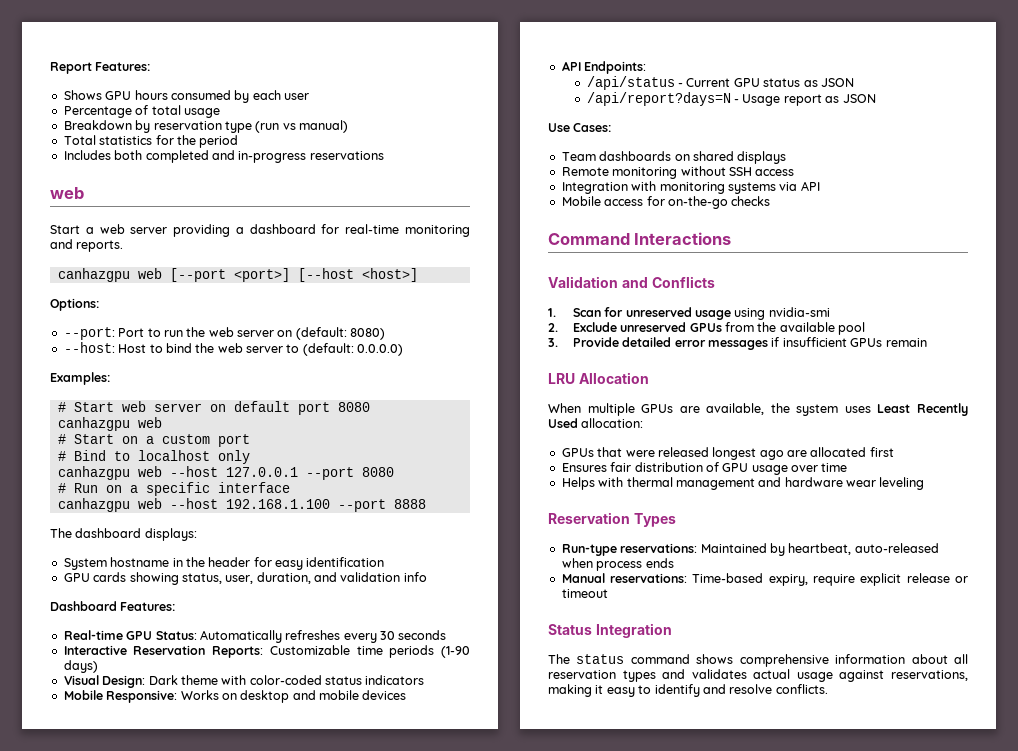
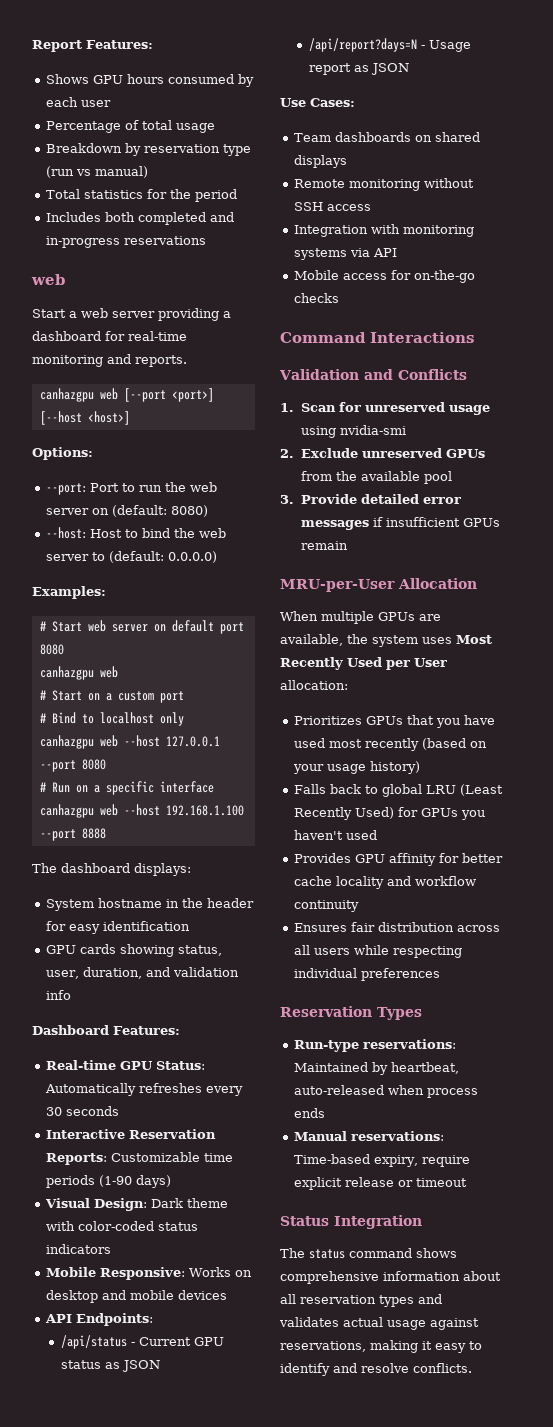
- LRU Allocation
+ MRU-per-User Allocation
- When multiple GPUs are available, the system uses Least Recently Used allocation:
+ When multiple GPUs are available, the system uses Most Recently Used per User allocation:
- GPUs that were released longest ago are allocated first
- Ensures fair distribution of GPU usage over time
- Helps with thermal management and hardware wear leveling
+ Prioritizes GPUs that you have used most recently (based on your usage history)
+ Falls back to global LRU (Least Recently Used) for GPUs you haven't used
+ Provides GPU affinity for better cache locality and workflow continuity
+ Ensures fair distribution across all users while respecting individual preferences

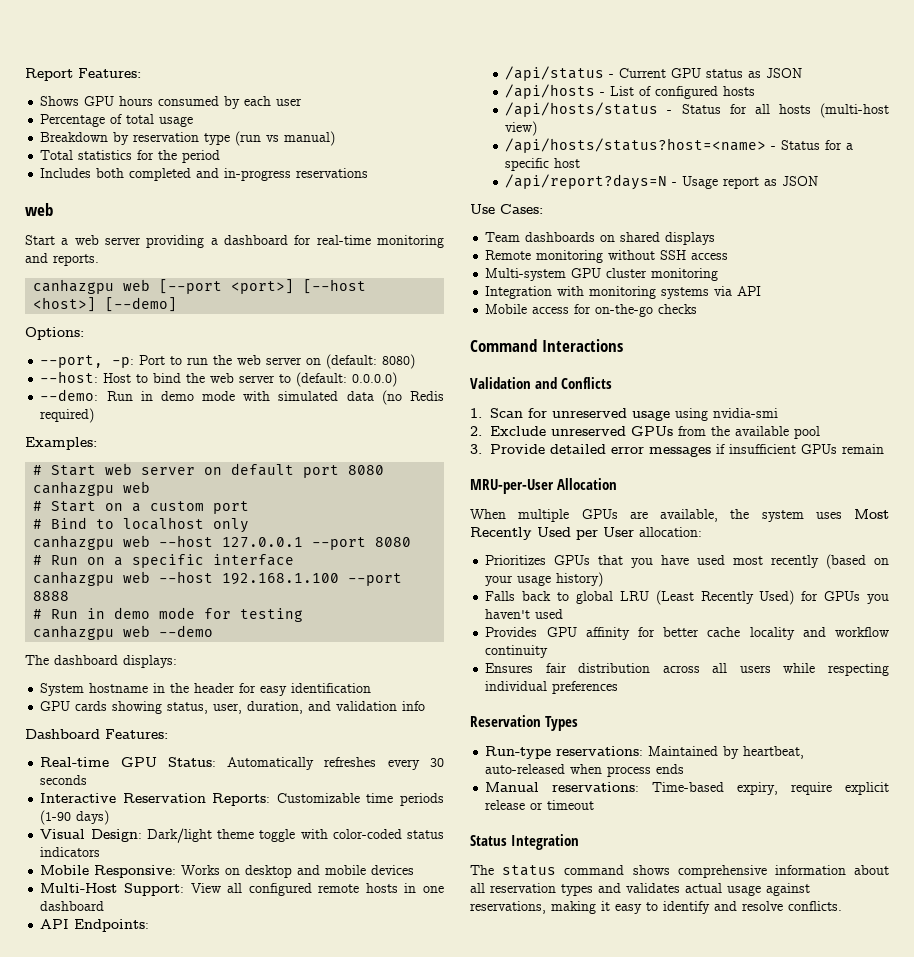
- canhazgpu web [--port <port>] [--host <host>]
+ canhazgpu web [--port <port>] [--host <host>] [--demo]
- --port: Port to run the web server on (default: 8080)
+ --port, -p: Port to run the web server on (default: 8080)
+ --demo: Run in demo mode with simulated data (no Redis required)
+ # Run in demo mode for testing
+ canhazgpu web --demo
- Visual Design: Dark theme with color-coded status indicators
+ Visual Design: Dark/light theme toggle with color-coded status indicators
+ Multi-Host Support: View all configured remote hosts in one dashboard
+ /api/hosts - List of configured hosts
+ /api/hosts/status - Status for all hosts (multi-host view)
+ /api/hosts/status?host=<name> - Status for a specific host
+ Multi-system GPU cluster monitoring

